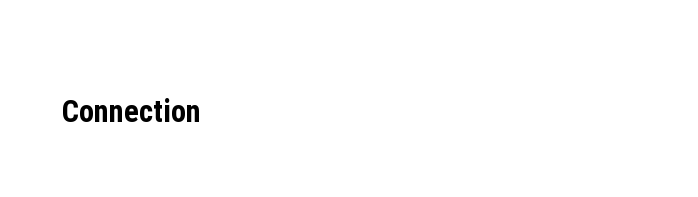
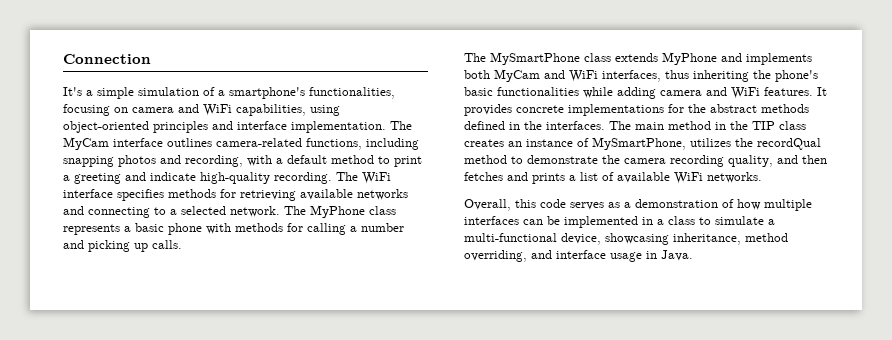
+ It's a simple simulation of a smartphone's functionalities, focusing on camera and WiFi capabilities, using object-oriented principles and interface implementation. The MyCam interface outlines camera-related functions, including snapping photos and recording, with a default method to print a greeting and indicate high-quality recording. The WiFi interface specifies methods for retrieving available networks and connecting to a selected network. The MyPhone class represents a basic phone with methods for calling a number and picking up calls.
+ The MySmartPhone class extends MyPhone and implements both MyCam and WiFi interfaces, thus inheriting the phone's basic functionalities while adding camera and WiFi features. It provides concrete implementations for the abstract methods defined in the interfaces. The main method in the TIP class creates an instance of MySmartPhone, utilizes the recordQual method to demonstrate the camera recording quality, and then fetches and prints a list of available WiFi networks.
+ Overall, this code serves as a demonstration of how multiple interfaces can be implemented in a class to simulate a multi-functional device, showcasing inheritance, method overriding, and interface usage in Java.

